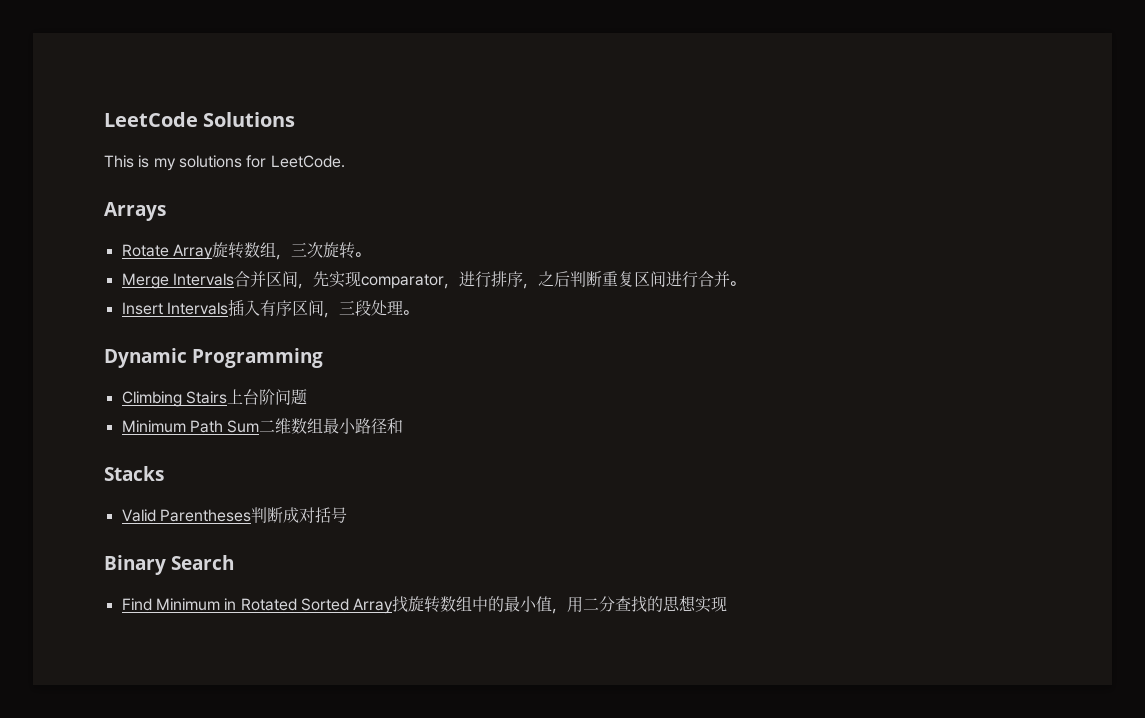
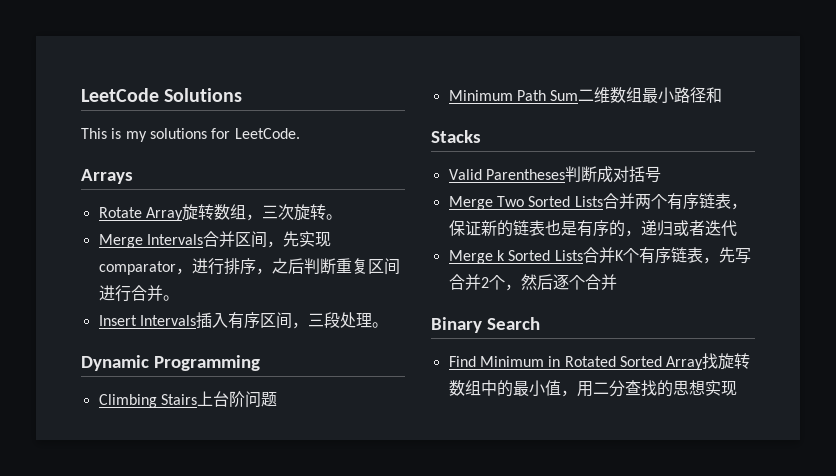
+ Merge Two Sorted Lists合并两个有序链表，保证新的链表也是有序的，递归或者迭代
+ Merge k Sorted Lists合并K个有序链表，先写合并2个，然后逐个合并

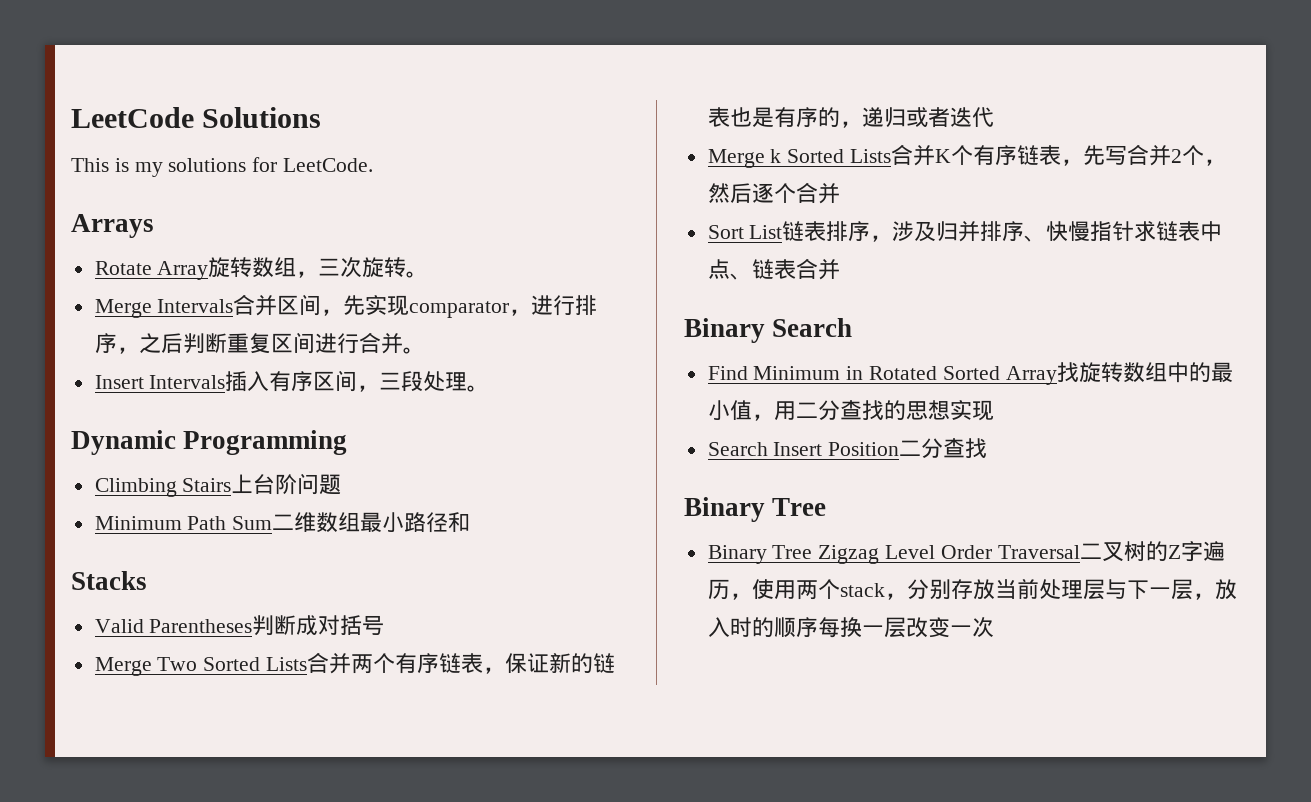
+ Sort List链表排序，涉及归并排序、快慢指针求链表中点、链表合并
+ Search Insert Position二分查找
+ Binary Tree
+ Binary Tree Zigzag Level Order Traversal二叉树的Z字遍历，使用两个stack，分别存放当前处理层与下一层，放入时的顺序每换一层改变一次

